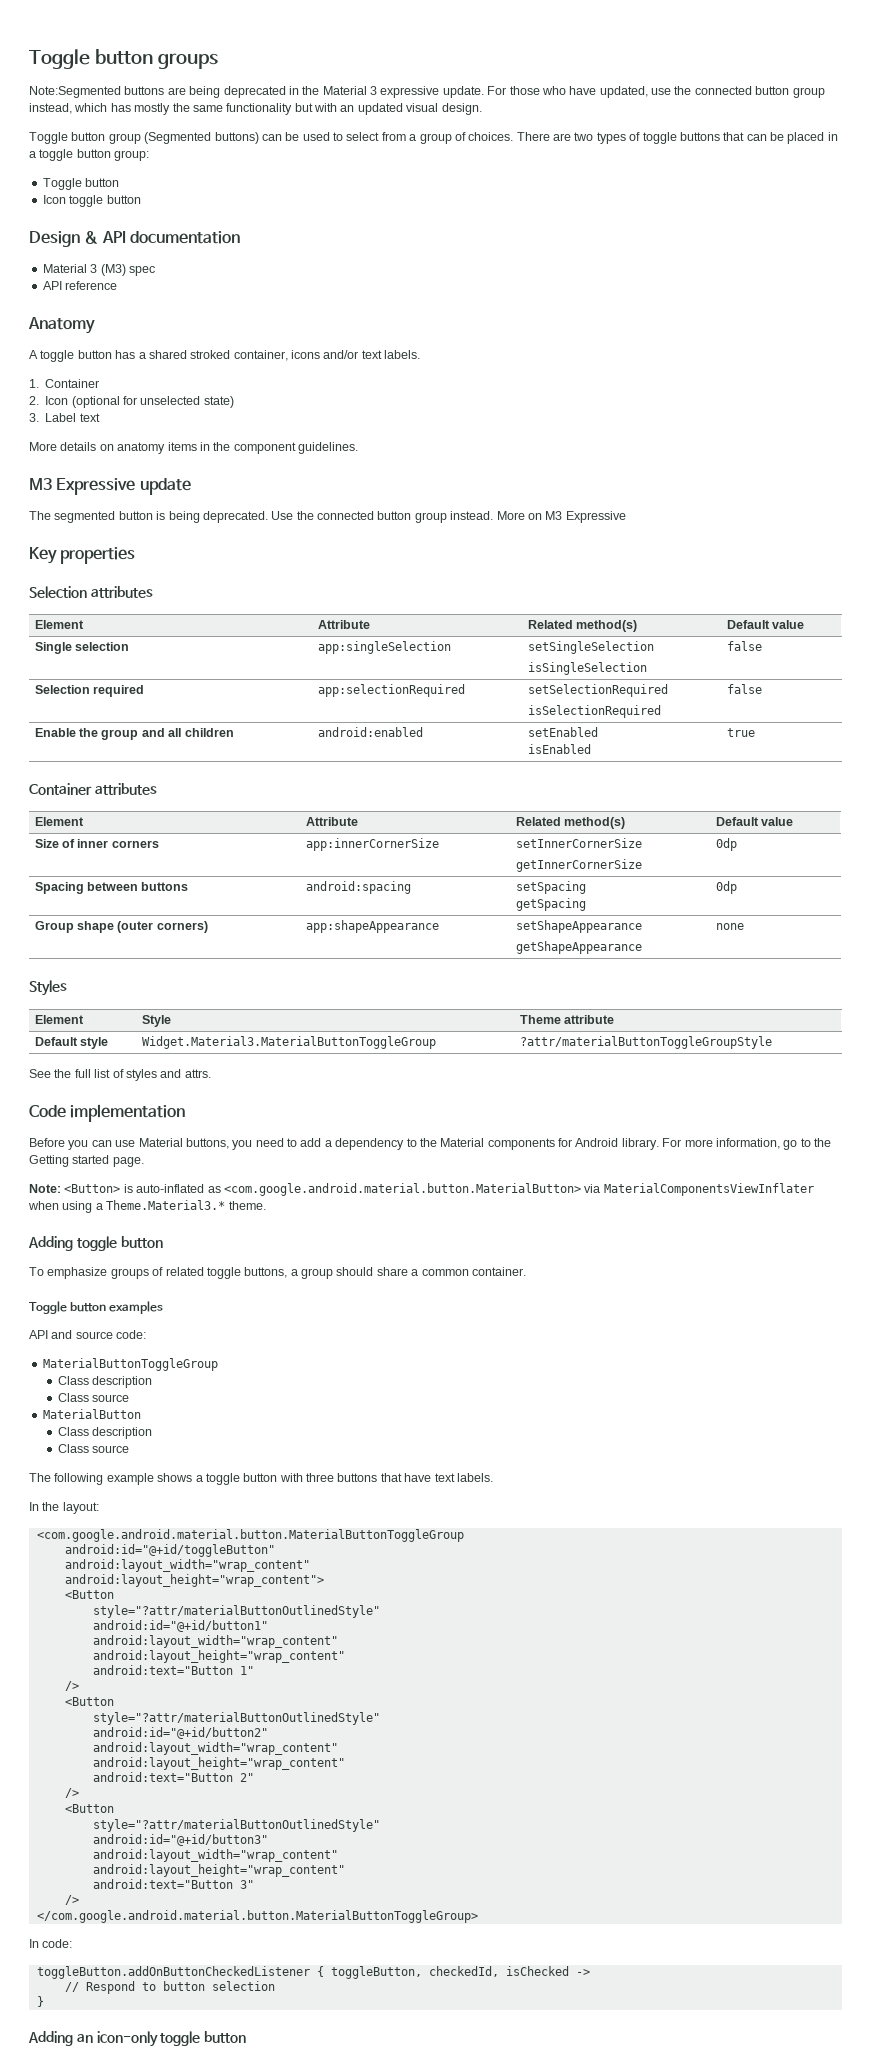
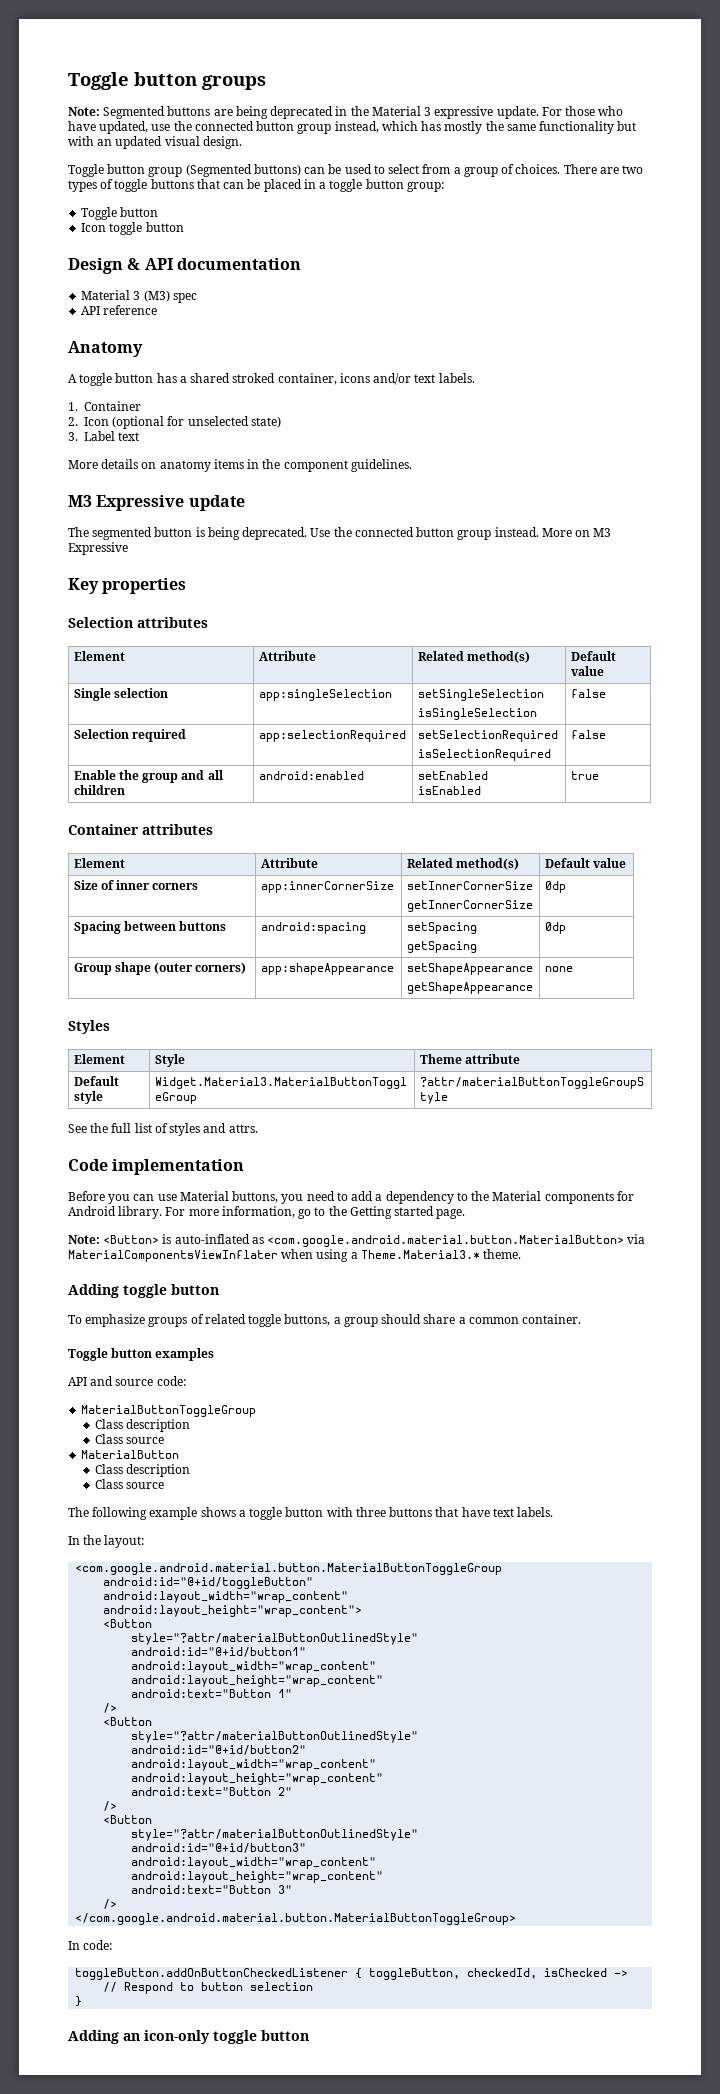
- Note:Segmented buttons are being deprecated in the Material 3 expressive update.
+ Note: Segmented buttons are being deprecated in the Material 3 expressive update.

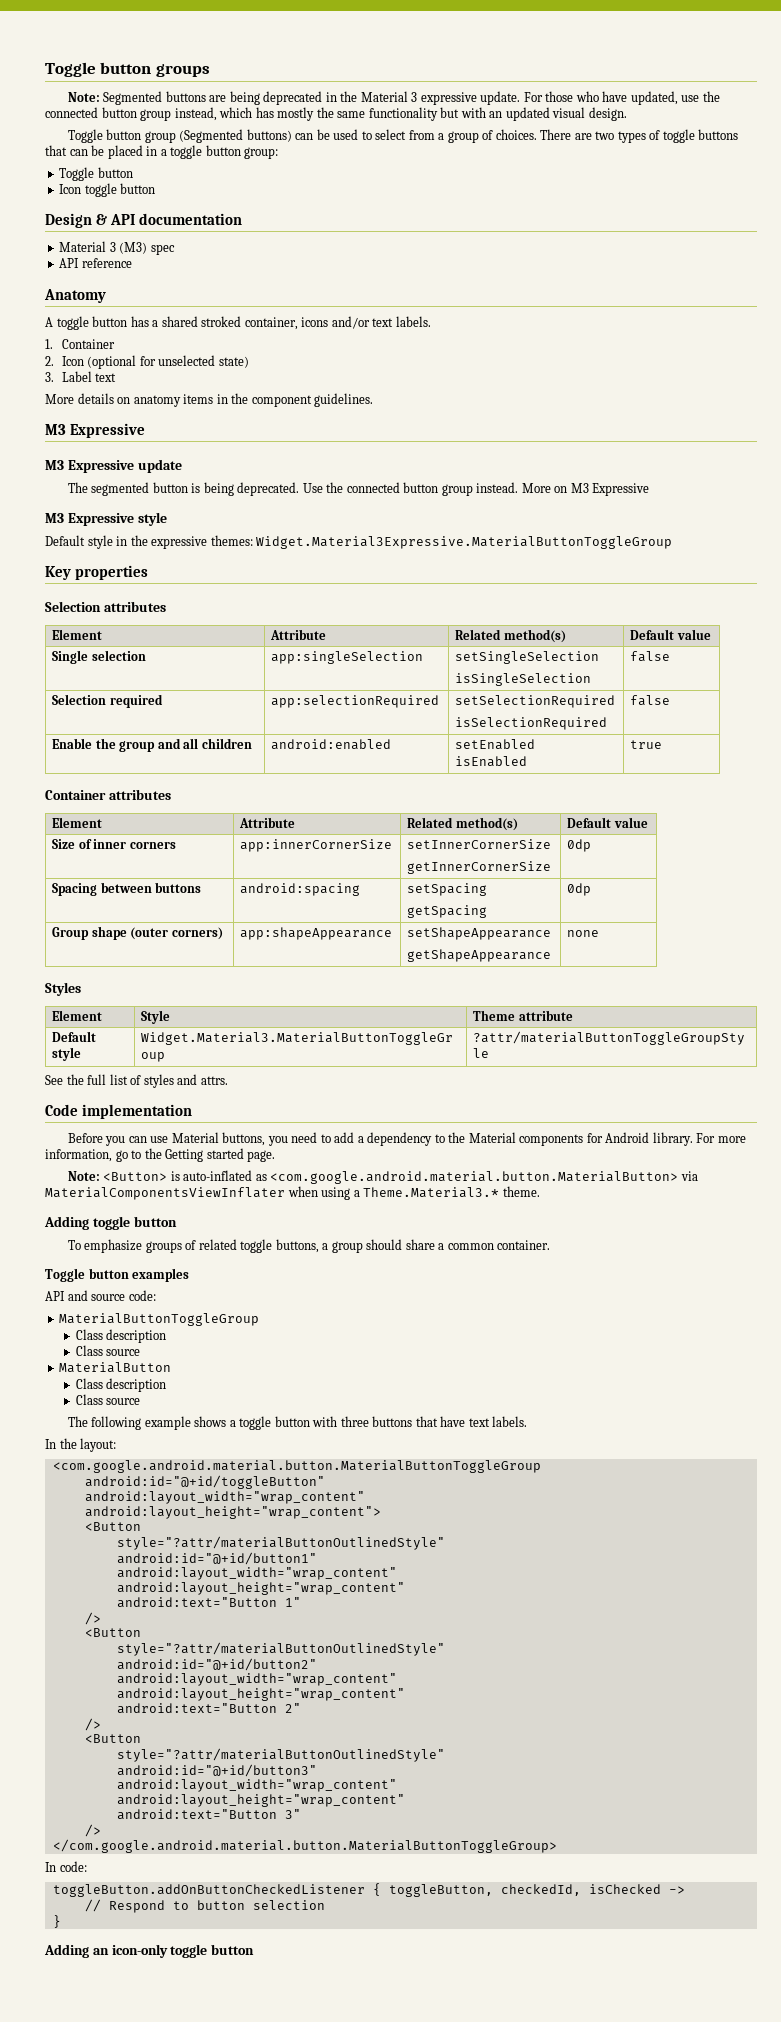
  More details on anatomy items in the component guidelines.
+ M3 Expressive
+ M3 Expressive style
+ Default style in the expressive themes: Widget.Material3Expressive.MaterialButtonToggleGroup

